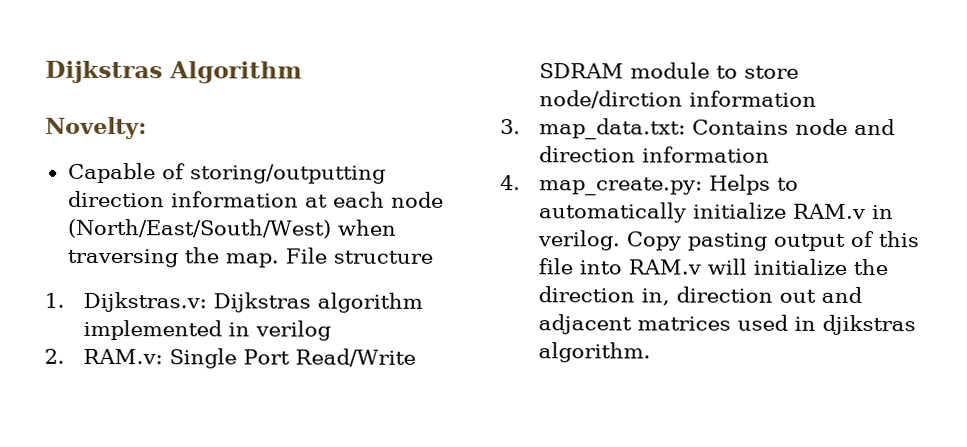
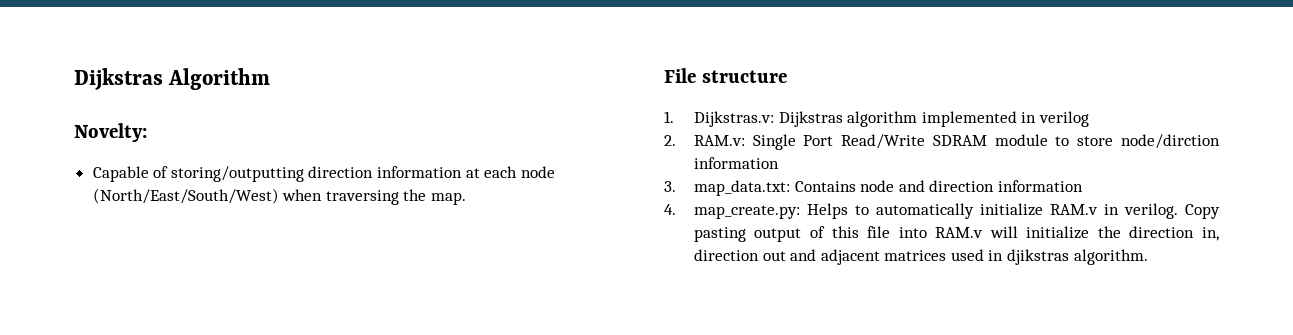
- Capable of storing/outputting direction information at each node (North/East/South/West) when traversing the map. File structure
+ Capable of storing/outputting direction information at each node (North/East/South/West) when traversing the map.
+ File structure

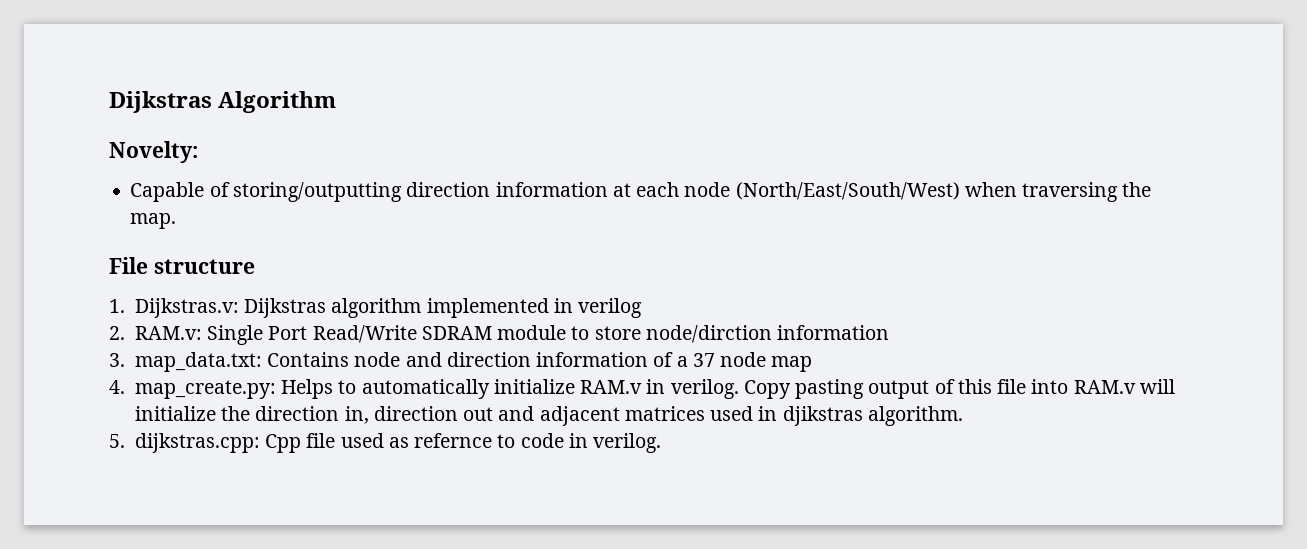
- 3. map_data.txt: Contains node and direction information
+ 3. map_data.txt: Contains node and direction information of a 37 node map
+ 5. dijkstras.cpp: Cpp file used as refernce to code in verilog.

